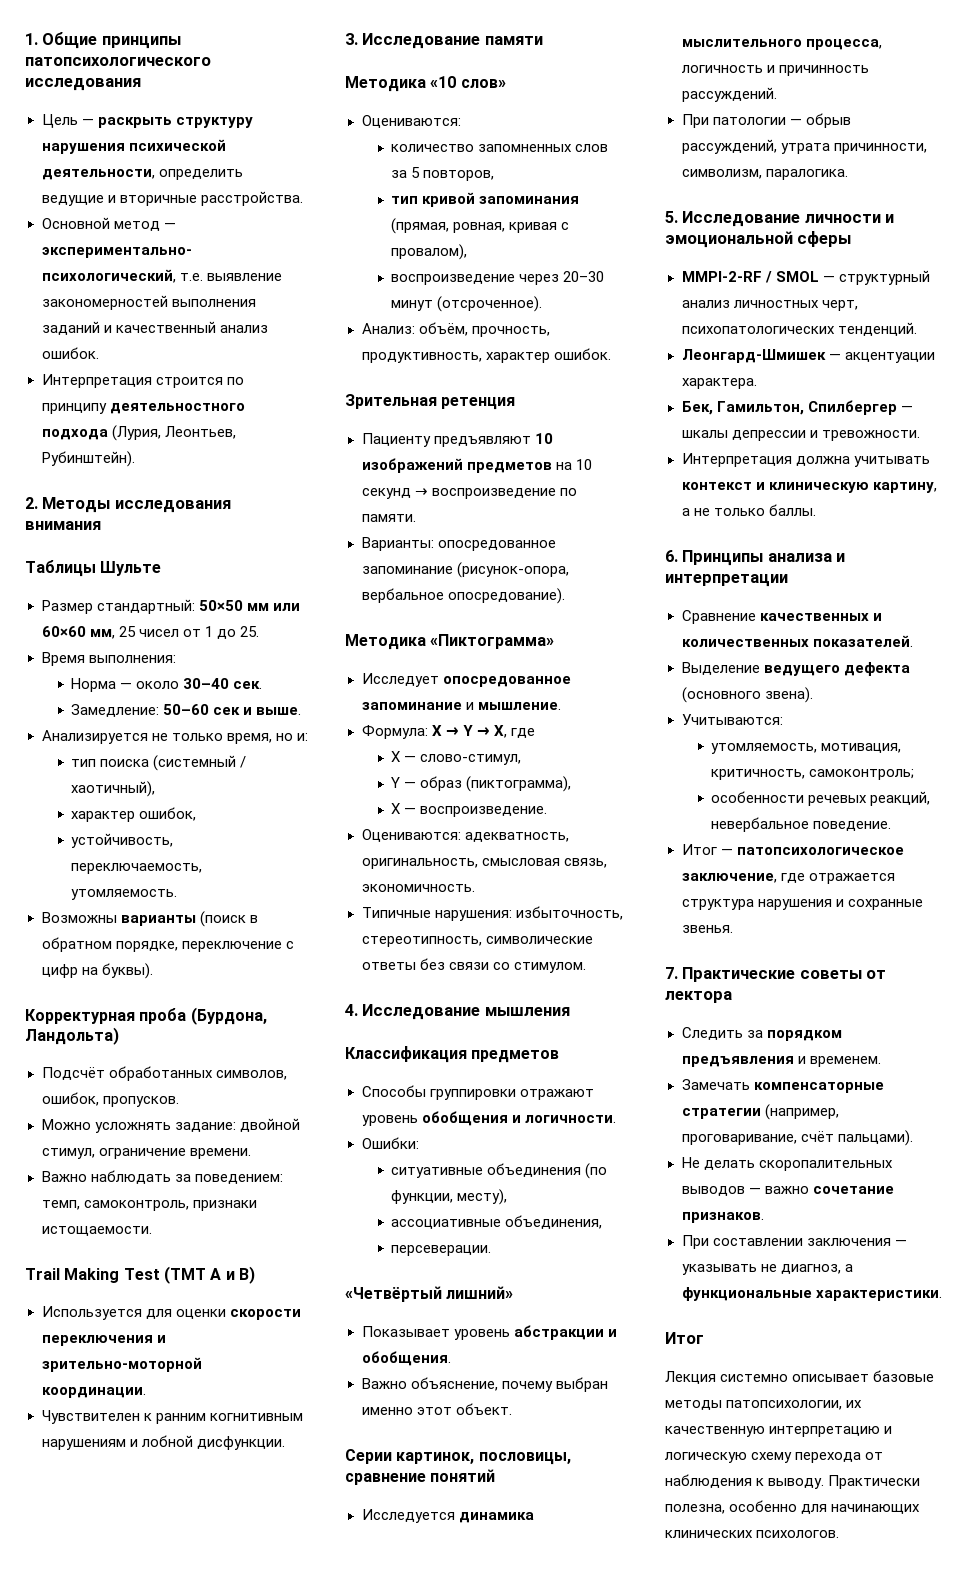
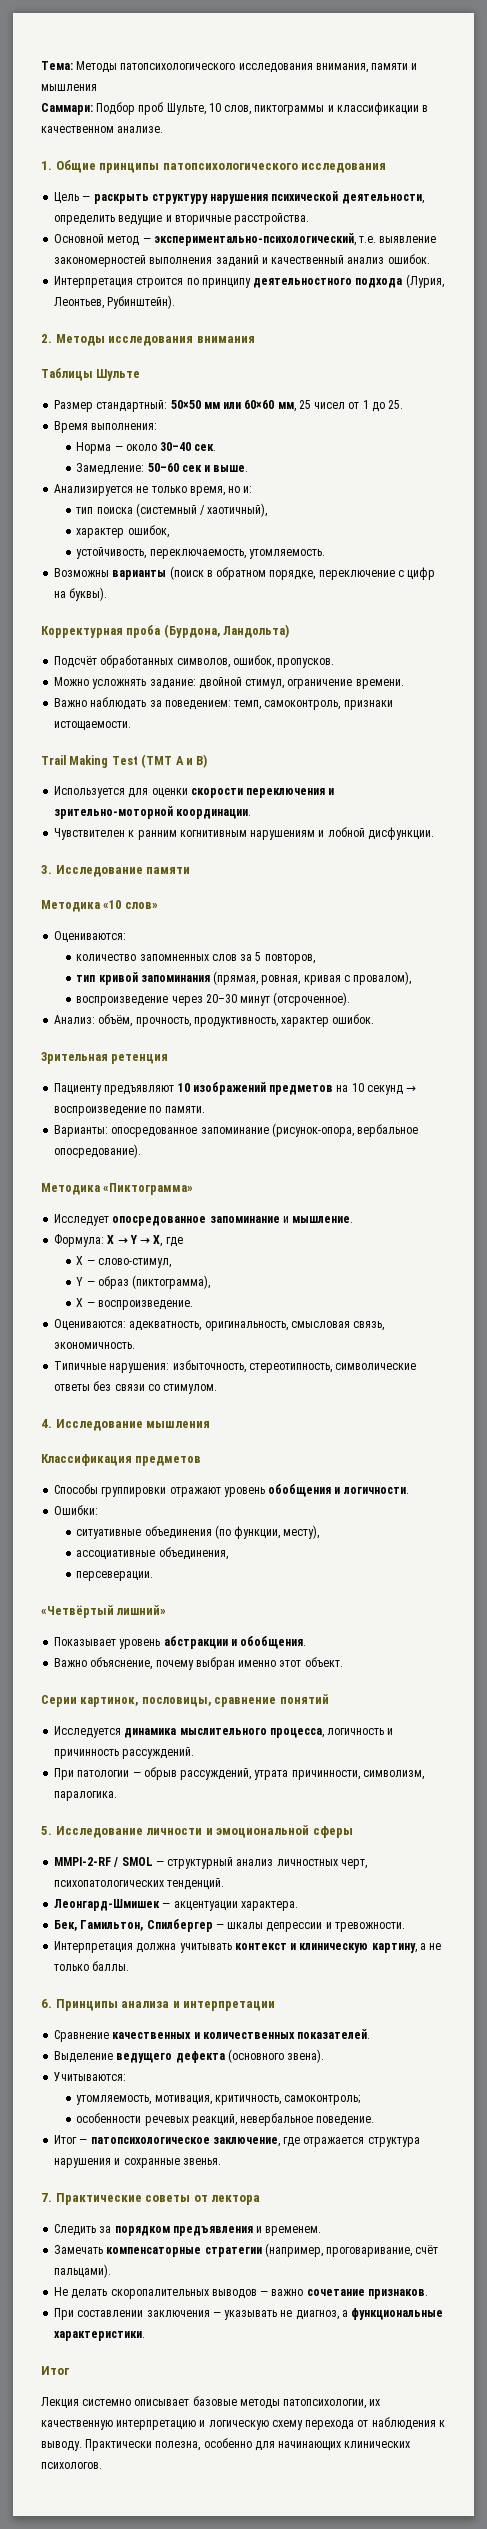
+ Тема: Методы патопсихологического исследования внимания, памяти и мышления
+ Саммари: Подбор проб Шульте, 10 слов, пиктограммы и классификации в качественном анализе.

